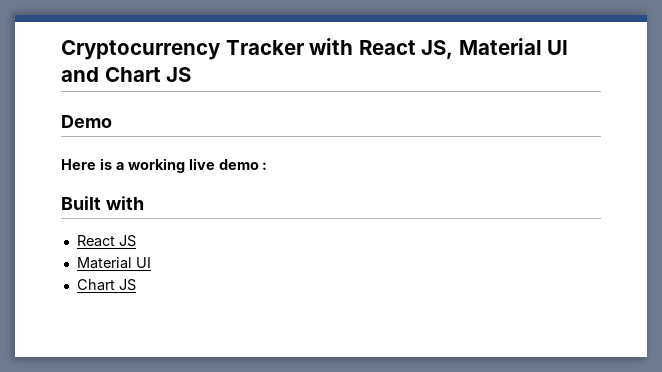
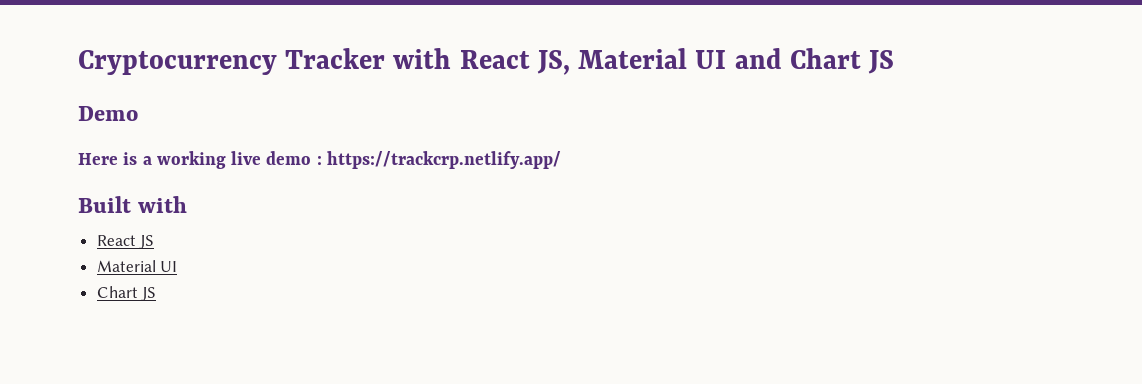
- Here is a working live demo :
+ Here is a working live demo : https://trackcrp.netlify.app/

